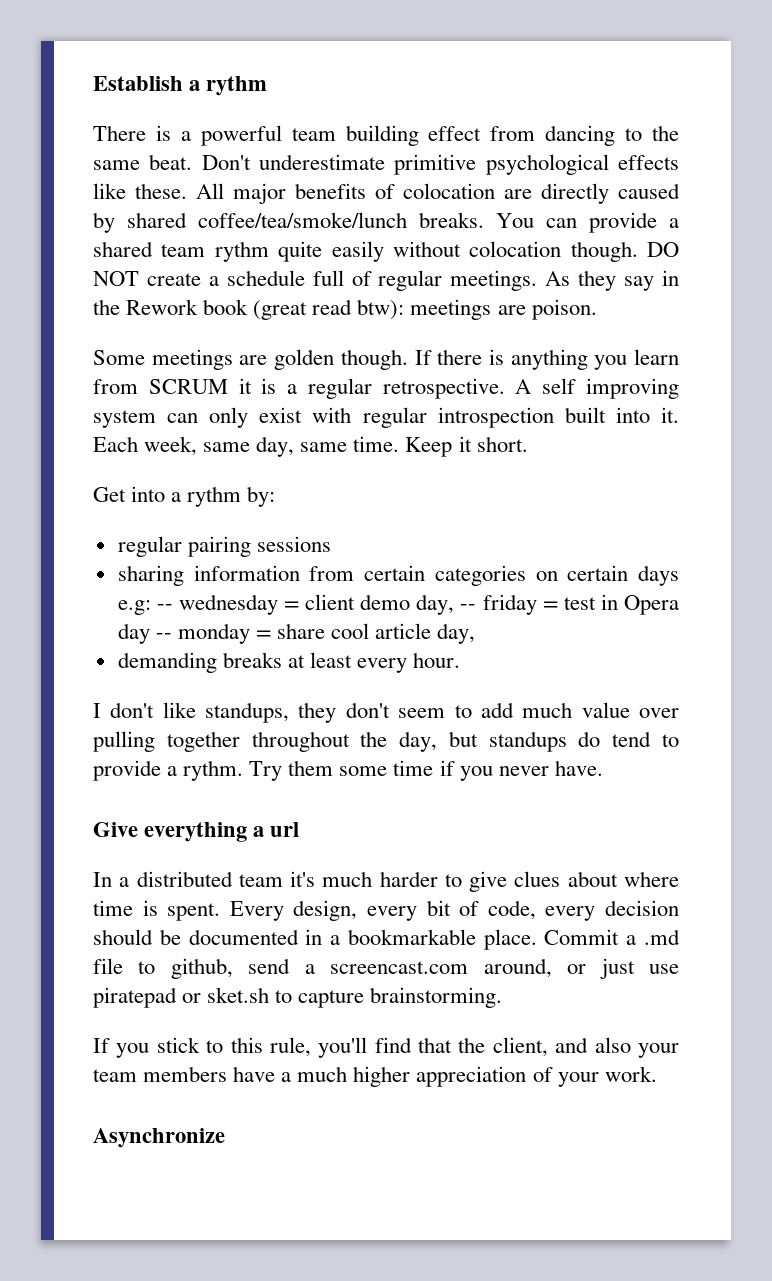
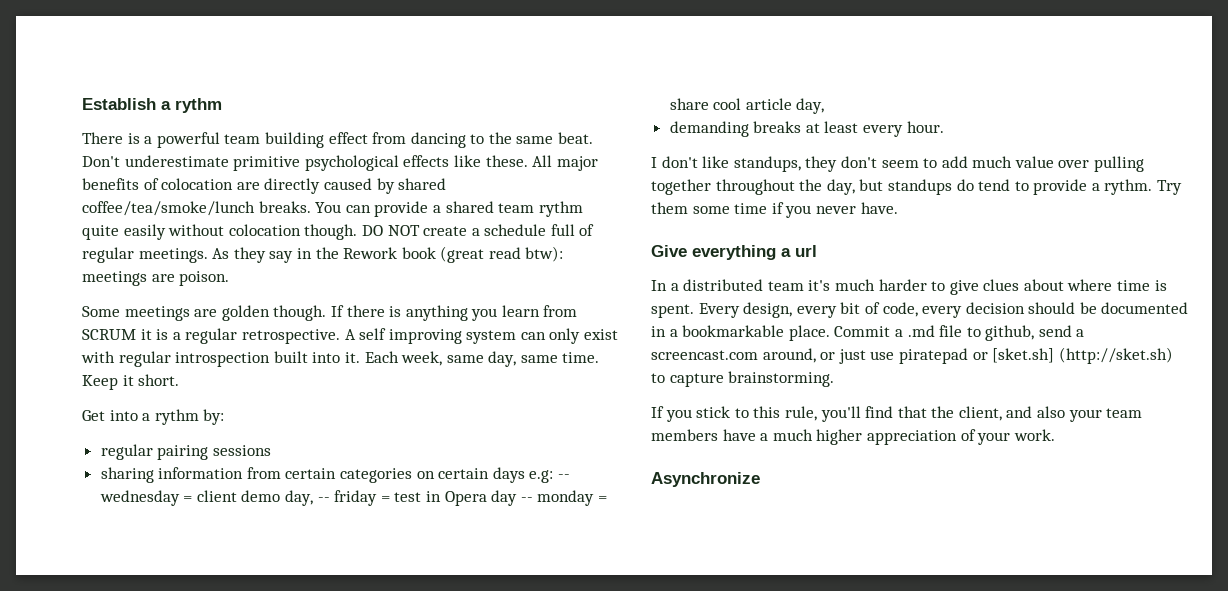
- Commit a .md file to github, send a screencast.com around, or just use piratepad or sket.sh to capture brainstorming.
+ Commit a .md file to github, send a screencast.com around, or just use piratepad or [sket.sh] (http://sket.sh) to capture brainstorming.

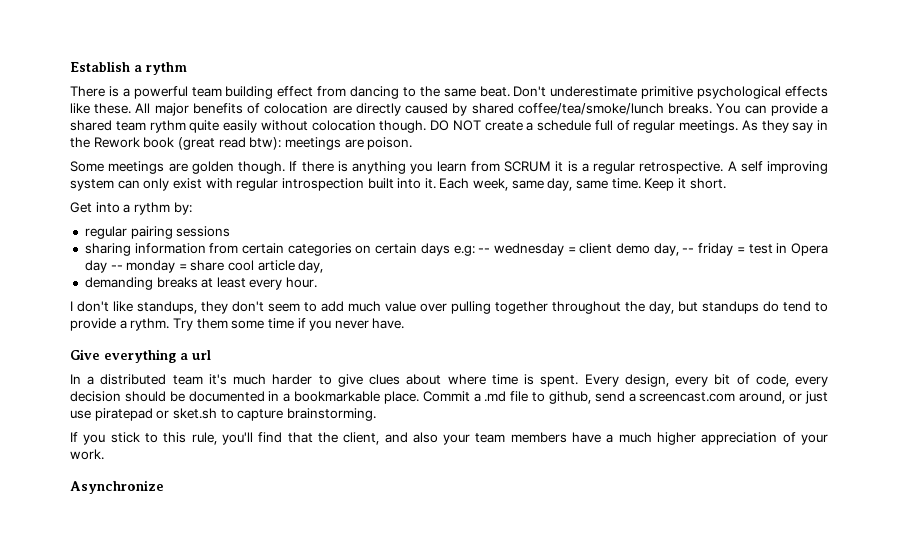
- Commit a .md file to github, send a screencast.com around, or just use piratepad or [sket.sh] (http://sket.sh) to capture brainstorming.
+ Commit a .md file to github, send a screencast.com around, or just use piratepad or sket.sh to capture brainstorming.

